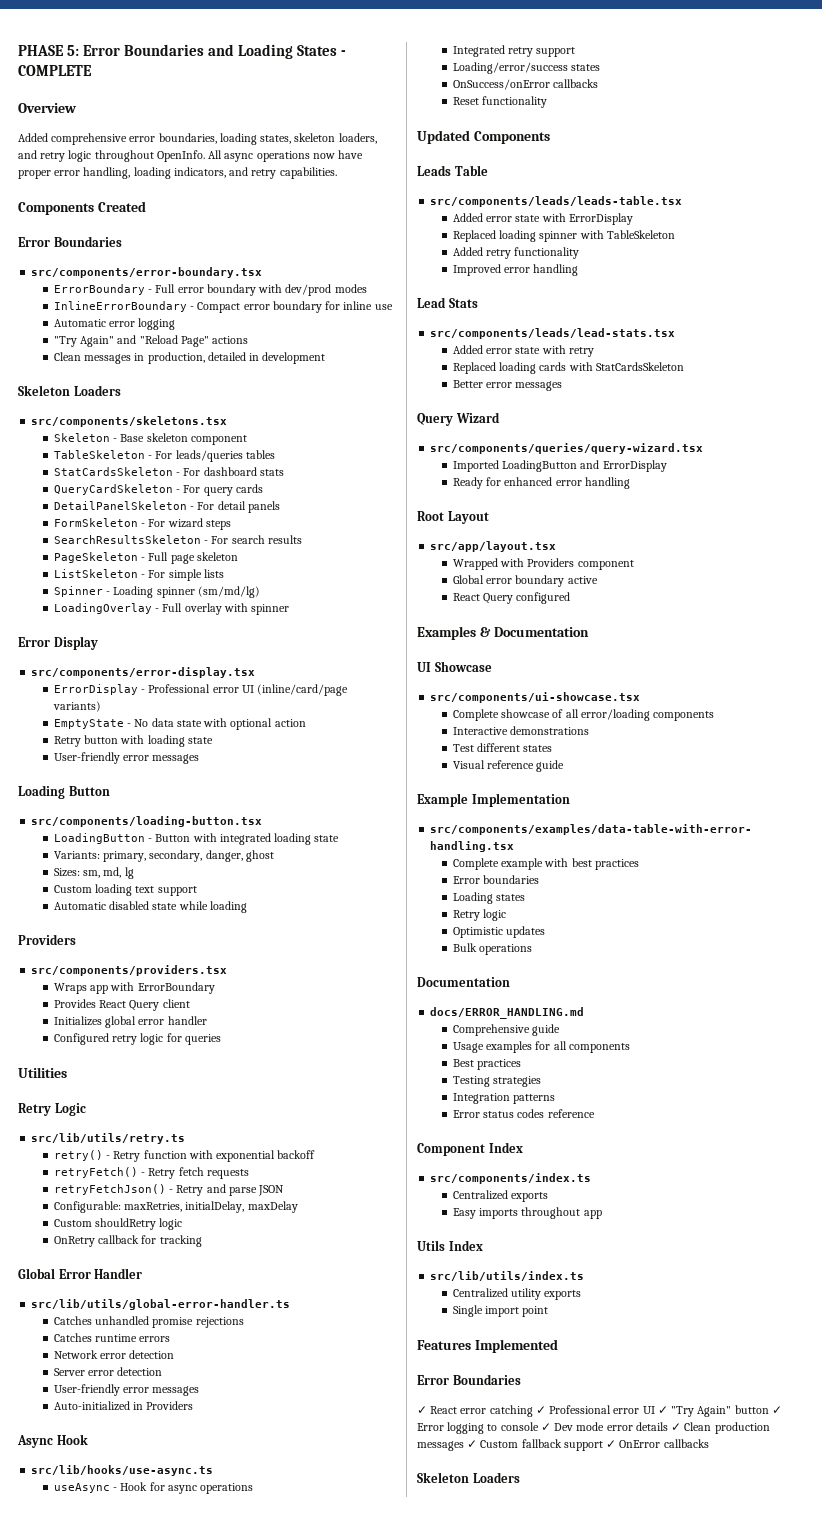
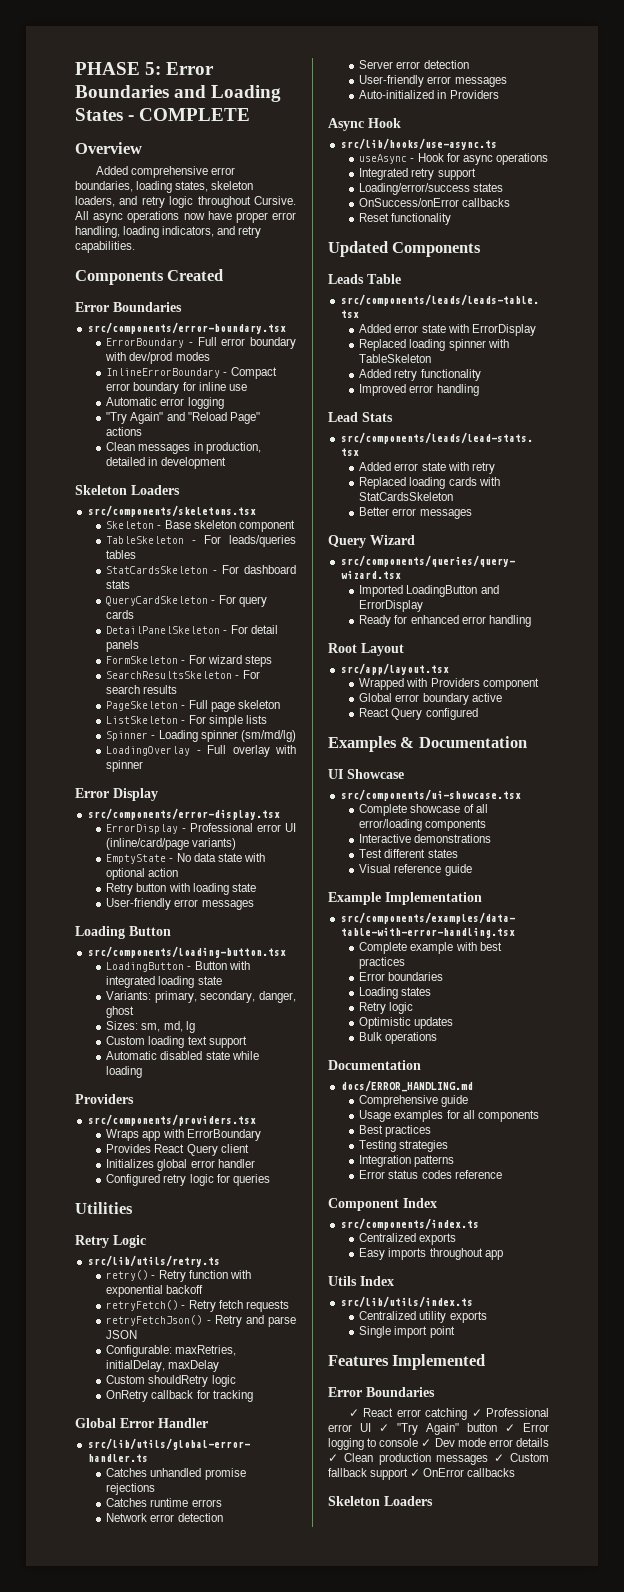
- Added comprehensive error boundaries, loading states, skeleton loaders, and retry logic throughout OpenInfo.
+ Added comprehensive error boundaries, loading states, skeleton loaders, and retry logic throughout Cursive.

